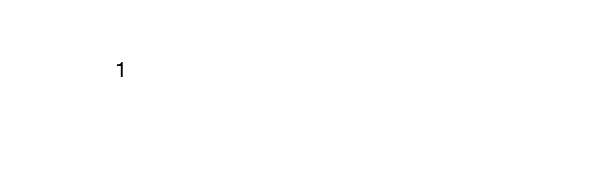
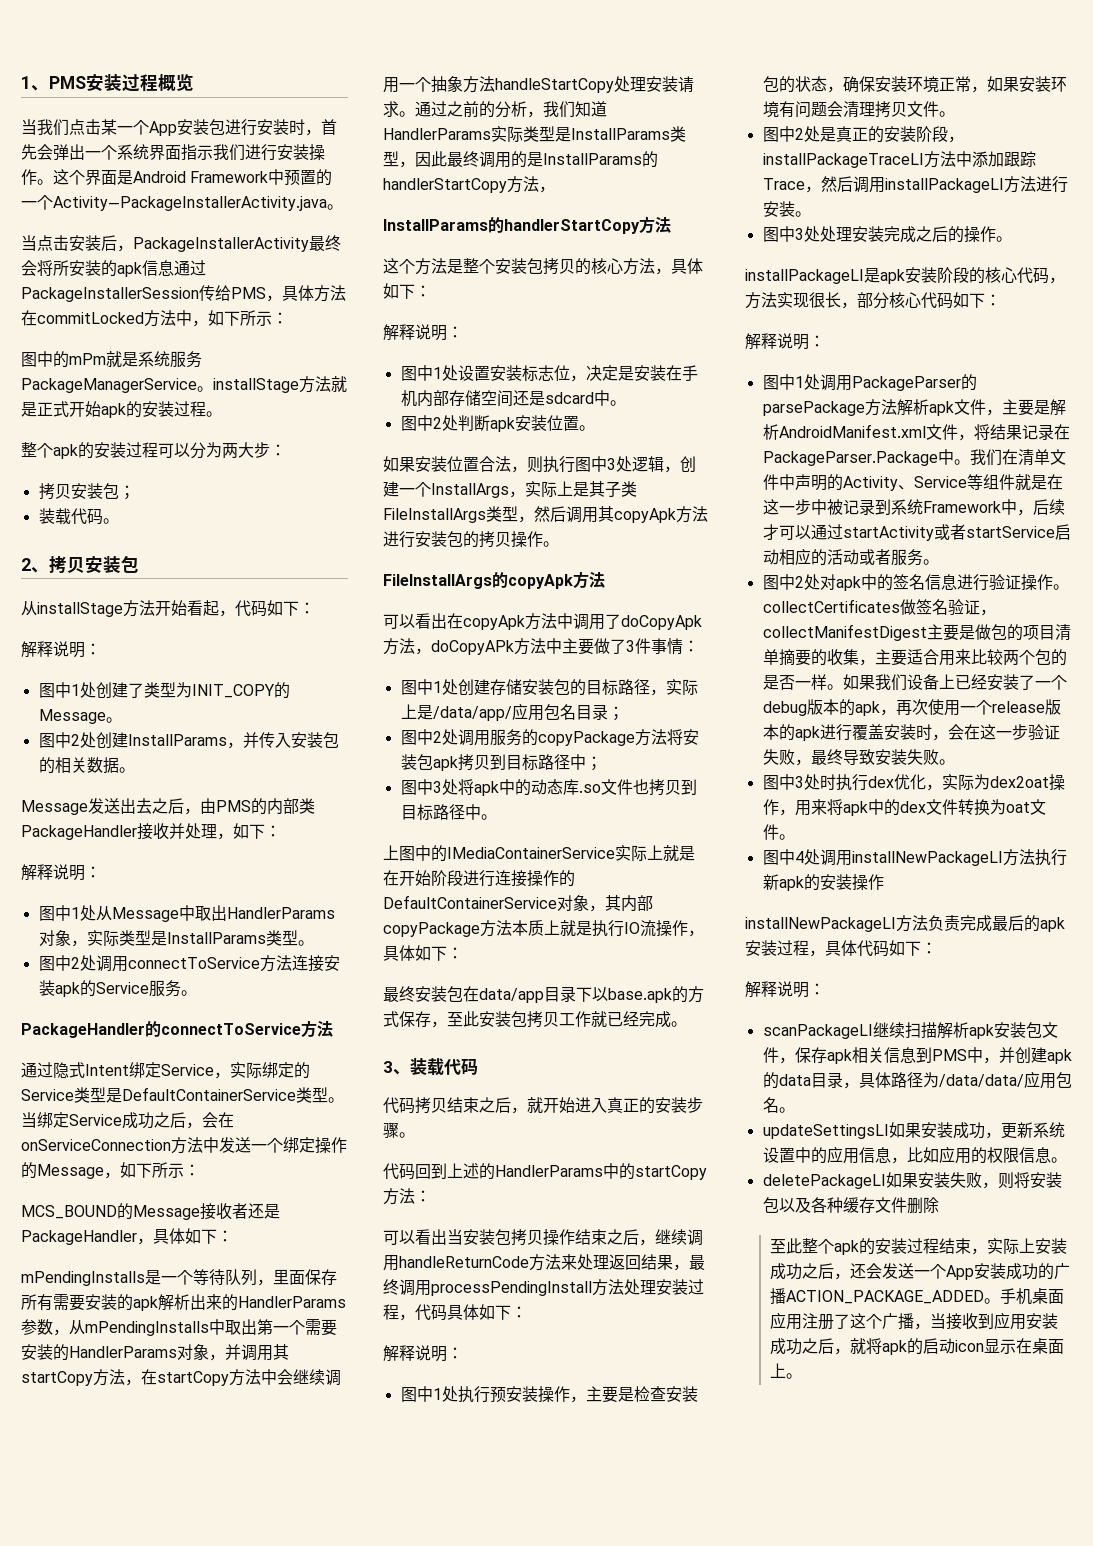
- 1
+ 1、PMS安装过程概览
+ 当我们点击某一个App安装包进行安装时，首先会弹出一个系统界面指示我们进行安装操作。这个界面是Android Framework中预置的一个Activity—PackageInstallerActivity.java。
+ 当点击安装后，PackageInstallerActivity最终会将所安装的apk信息通过PackageInstallerSession传给PMS，具体方法在commitLocked方法中，如下所示：
+ 图中的mPm就是系统服务PackageManagerService。installStage方法就是正式开始apk的安装过程。
+ 整个apk的安装过程可以分为两大步：
+ 拷贝安装包；
+ 装载代码。
+ 2、拷贝安装包
+ 从installStage方法开始看起，代码如下：
+ 解释说明：
+ 图中1处创建了类型为INIT_COPY的Message。
+ 图中2处创建InstallParams，并传入安装包的相关数据。
+ Message发送出去之后，由PMS的内部类PackageHandler接收并处理，如下：
+ 解释说明：
+ 图中1处从Message中取出HandlerParams对象，实际类型是InstallParams类型。
+ 图中2处调用connectToService方法连接安装apk的Service服务。
+ PackageHandler的connectToService方法
+ 通过隐式Intent绑定Service，实际绑定的Service类型是DefaultContainerService类型。当绑定Service成功之后，会在onServiceConnection方法中发送一个绑定操作的Message，如下所示：
+ MCS_BOUND的Message接收者还是PackageHandler，具体如下：
+ mPendingInstalls是一个等待队列，里面保存所有需要安装的apk解析出来的HandlerParams参数，从mPendingInstalls中取出第一个需要安装的HandlerParams对象，并调用其startCopy方法，在startCopy方法中会继续调用一个抽象方法handleStartCopy处理安装请求。通过之前的分析，我们知道HandlerParams实际类型是InstallParams类型，因此最终调用的是InstallParams的handlerStartCopy方法，
+ InstallParams的handlerStartCopy方法
+ 这个方法是整个安装包拷贝的核心方法，具体如下：
+ 解释说明：
+ 图中1处设置安装标志位，决定是安装在手机内部存储空间还是sdcard中。
+ 图中2处判断apk安装位置。
+ 如果安装位置合法，则执行图中3处逻辑，创建一个InstallArgs，实际上是其子类FileInstallArgs类型，然后调用其copyApk方法进行安装包的拷贝操作。
+ FileInstallArgs的copyApk方法
+ 可以看出在copyApk方法中调用了doCopyApk方法，doCopyAPk方法中主要做了3件事情：
+ 图中1处创建存储安装包的目标路径，实际上是/data/app/应用包名目录；
+ 图中2处调用服务的copyPackage方法将安装包apk拷贝到目标路径中；
+ 图中3处将apk中的动态库.so文件也拷贝到目标路径中。
+ 上图中的IMediaContainerService实际上就是在开始阶段进行连接操作的DefaultContainerService对象，其内部copyPackage方法本质上就是执行IO流操作，具体如下：
+ 最终安装包在data/app目录下以base.apk的方式保存，至此安装包拷贝工作就已经完成。
+ 3、装载代码
+ 代码拷贝结束之后，就开始进入真正的安装步骤。
+ 代码回到上述的HandlerParams中的startCopy方法：
+ 可以看出当安装包拷贝操作结束之后，继续调用handleReturnCode方法来处理返回结果，最终调用processPendingInstall方法处理安装过程，代码具体如下：
+ 解释说明：
+ 图中1处执行预安装操作，主要是检查安装包的状态，确保安装环境正常，如果安装环境有问题会清理拷贝文件。
+ 图中2处是真正的安装阶段，installPackageTraceLI方法中添加跟踪Trace，然后调用installPackageLI方法进行安装。
+ 图中3处处理安装完成之后的操作。
+ installPackageLI是apk安装阶段的核心代码，方法实现很长，部分核心代码如下：
+ 解释说明：
+ 图中1处调用PackageParser的parsePackage方法解析apk文件，主要是解析AndroidManifest.xml文件，将结果记录在PackageParser.Package中。我们在清单文件中声明的Activity、Service等组件就是在这一步中被记录到系统Framework中，后续才可以通过startActivity或者startService启动相应的活动或者服务。
+ 图中2处对apk中的签名信息进行验证操作。collectCertificates做签名验证，collectManifestDigest主要是做包的项目清单摘要的收集，主要适合用来比较两个包的是否一样。如果我们设备上已经安装了一个debug版本的apk，再次使用一个release版本的apk进行覆盖安装时，会在这一步验证失败，最终导致安装失败。
+ 图中3处时执行dex优化，实际为dex2oat操作，用来将apk中的dex文件转换为oat文件。
+ 图中4处调用installNewPackageLI方法执行新apk的安装操作
+ installNewPackageLI方法负责完成最后的apk安装过程，具体代码如下：
+ 解释说明：
+ scanPackageLI继续扫描解析apk安装包文件，保存apk相关信息到PMS中，并创建apk的data目录，具体路径为/data/data/应用包名。
+ updateSettingsLI如果安装成功，更新系统设置中的应用信息，比如应用的权限信息。
+ deletePackageLI如果安装失败，则将安装包以及各种缓存文件删除
+ 至此整个apk的安装过程结束，实际上安装成功之后，还会发送一个App安装成功的广播ACTION_PACKAGE_ADDED。手机桌面应用注册了这个广播，当接收到应用安装成功之后，就将apk的启动icon显示在桌面上。

